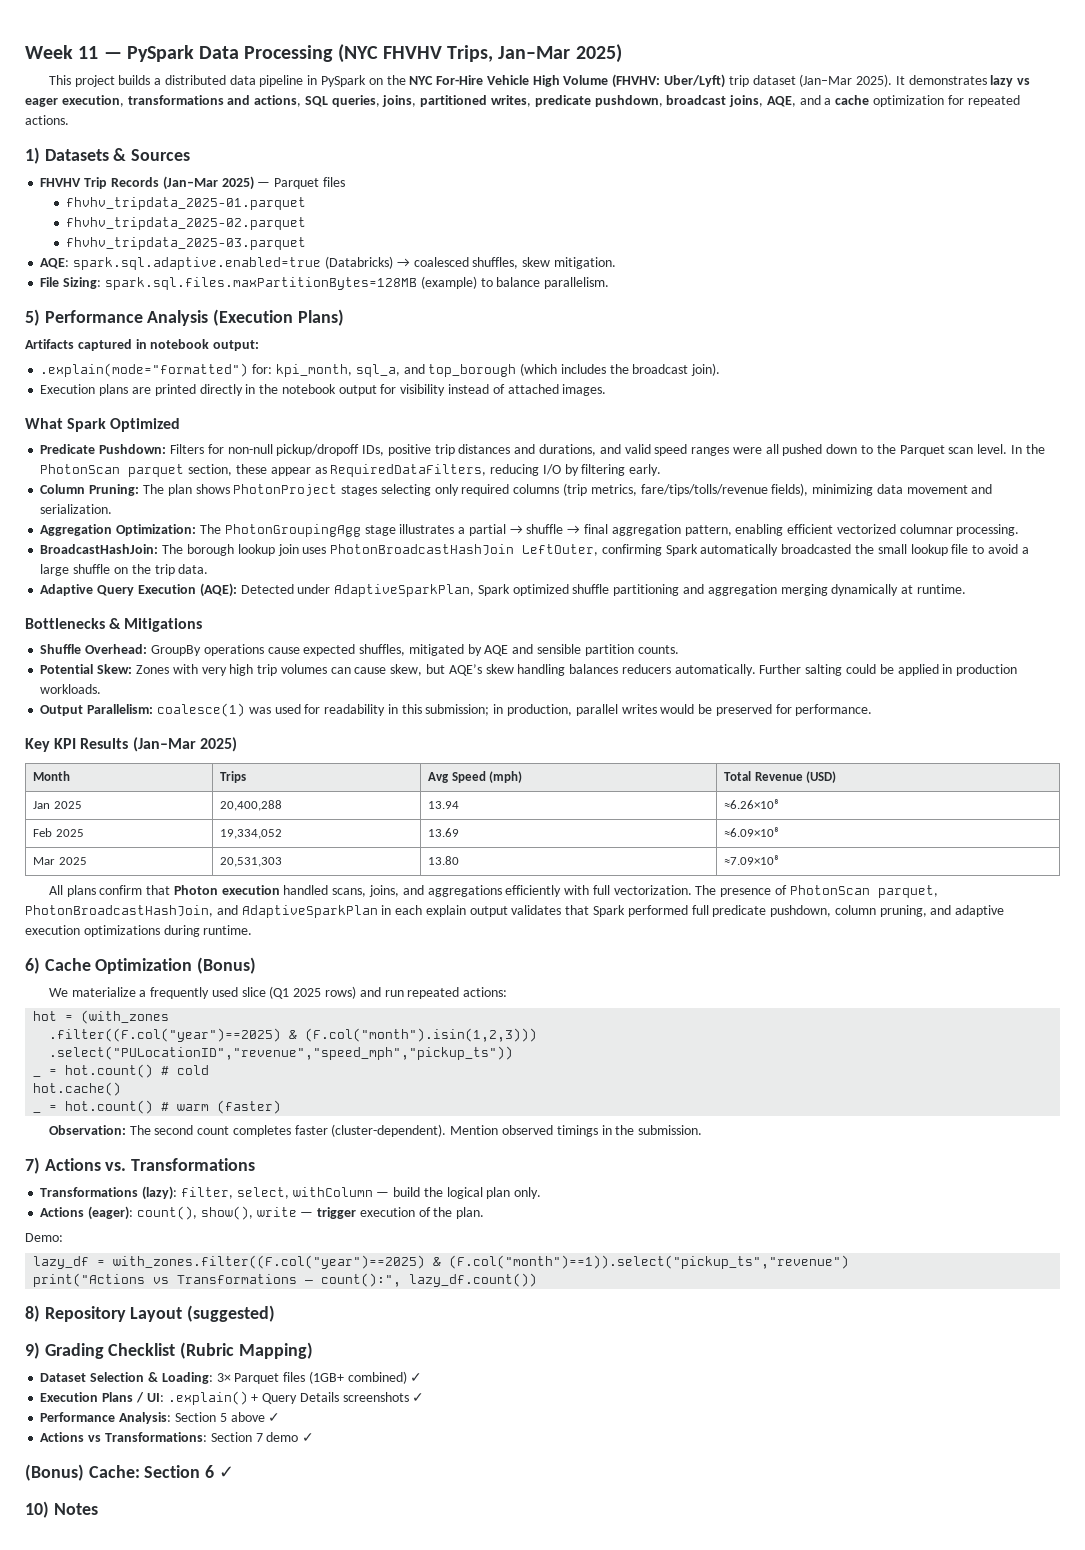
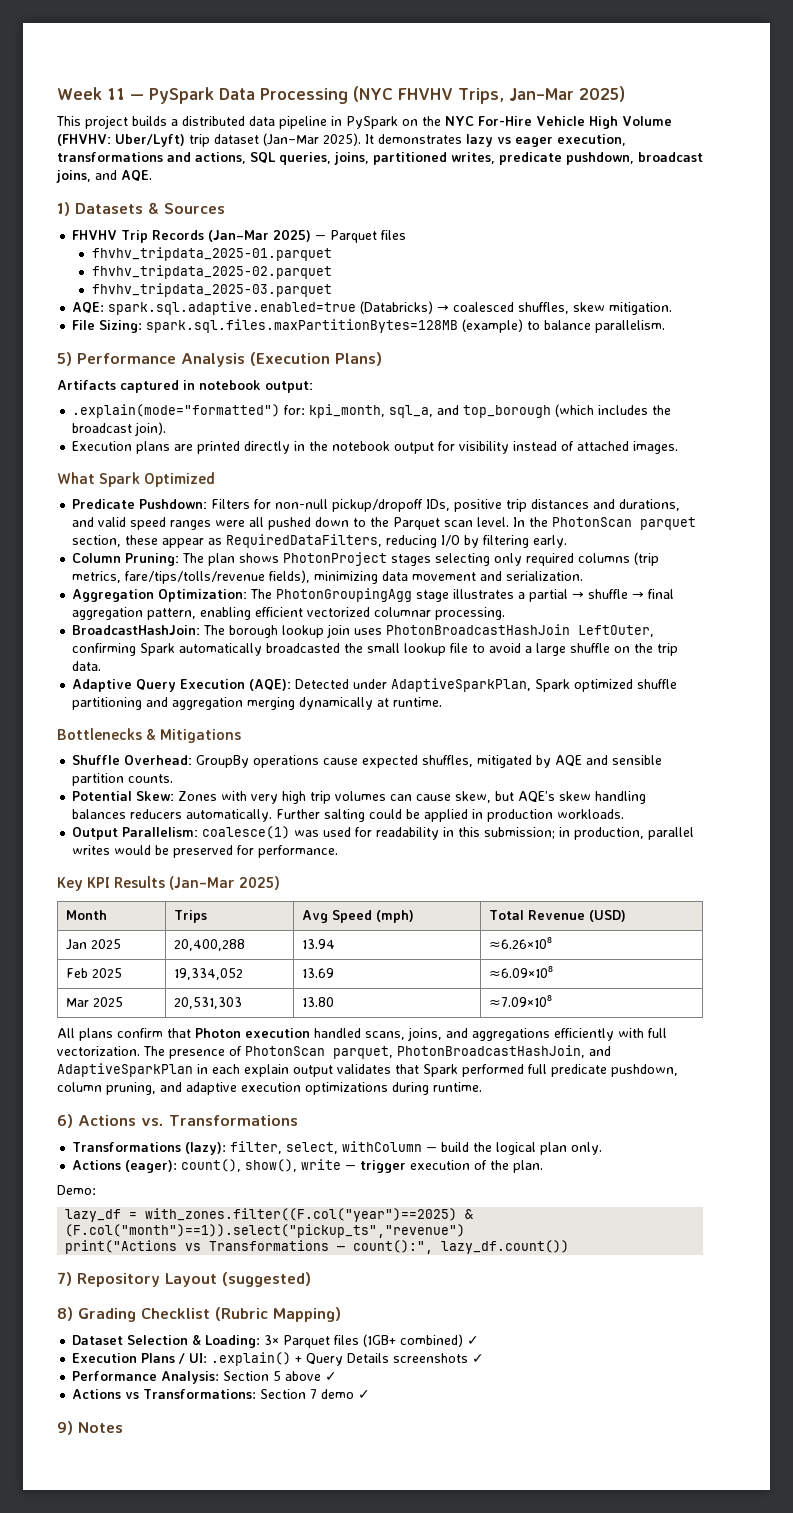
- It demonstrates lazy vs eager execution, transformations and actions, SQL queries, joins, partitioned writes, predicate pushdown, broadcast joins, AQE, and a cache optimization for repeated actions.
+ It demonstrates lazy vs eager execution, transformations and actions, SQL queries, joins, partitioned writes, predicate pushdown, broadcast joins, and AQE.
- 6) Cache Optimization (Bonus)
- We materialize a frequently used slice (Q1 2025 rows) and run repeated actions:
- hot = (with_zones
- .filter((F.col("year")==2025) & (F.col("month").isin(1,2,3)))
- .select("PULocationID","revenue","speed_mph","pickup_ts"))
- _ = hot.count() # cold
- hot.cache()
- _ = hot.count() # warm (faster)
- Observation: The second count completes faster (cluster-dependent). Mention observed timings in the submission.
- 7) Actions vs. Transformations
+ 6) Actions vs. Transformations
- 8) Repository Layout (suggested)
+ 7) Repository Layout (suggested)
- 9) Grading Checklist (Rubric Mapping)
+ 8) Grading Checklist (Rubric Mapping)
- (Bonus) Cache: Section 6 ✓
- 10) Notes
+ 9) Notes

